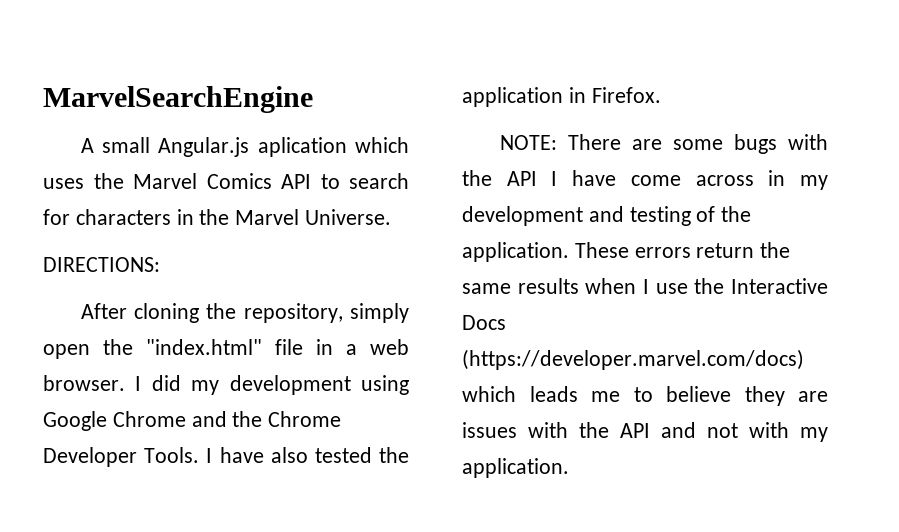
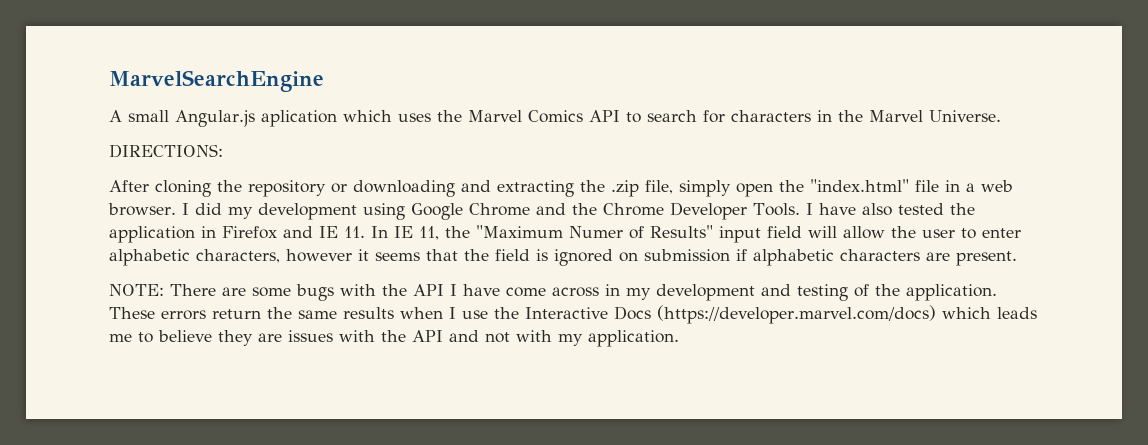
- After cloning the repository, simply open the "index.html" file in a web browser.
+ After cloning the repository or downloading and extracting the .zip file, simply open the "index.html" file in a web browser.
- I have also tested the application in Firefox.
+ I have also tested the application in Firefox and IE 11. In IE 11, the "Maximum Numer of Results" input field will allow the user to enter alphabetic characters, however it seems that the field is ignored on submission if alphabetic characters are present.

